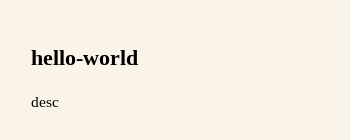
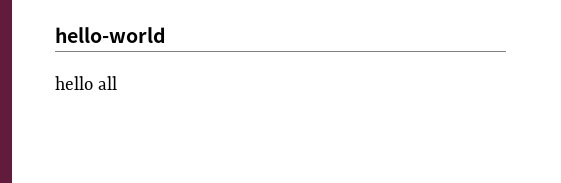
- desc
+ hello all

